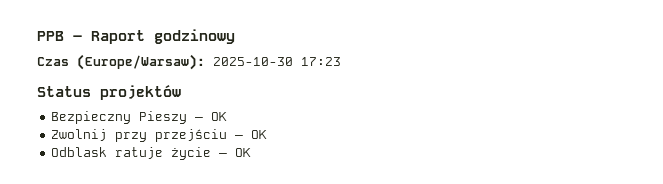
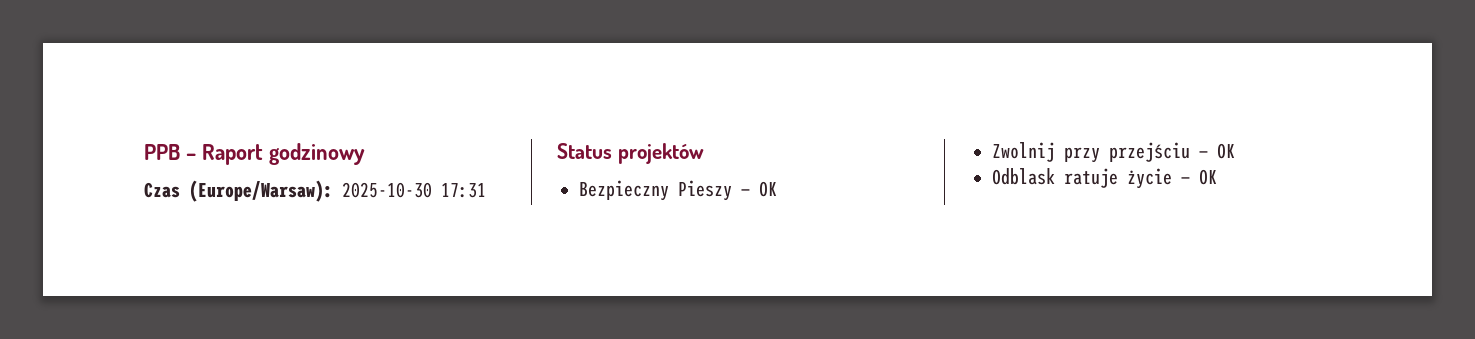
- Czas (Europe/Warsaw): 2025-10-30 17:23
+ Czas (Europe/Warsaw): 2025-10-30 17:31

